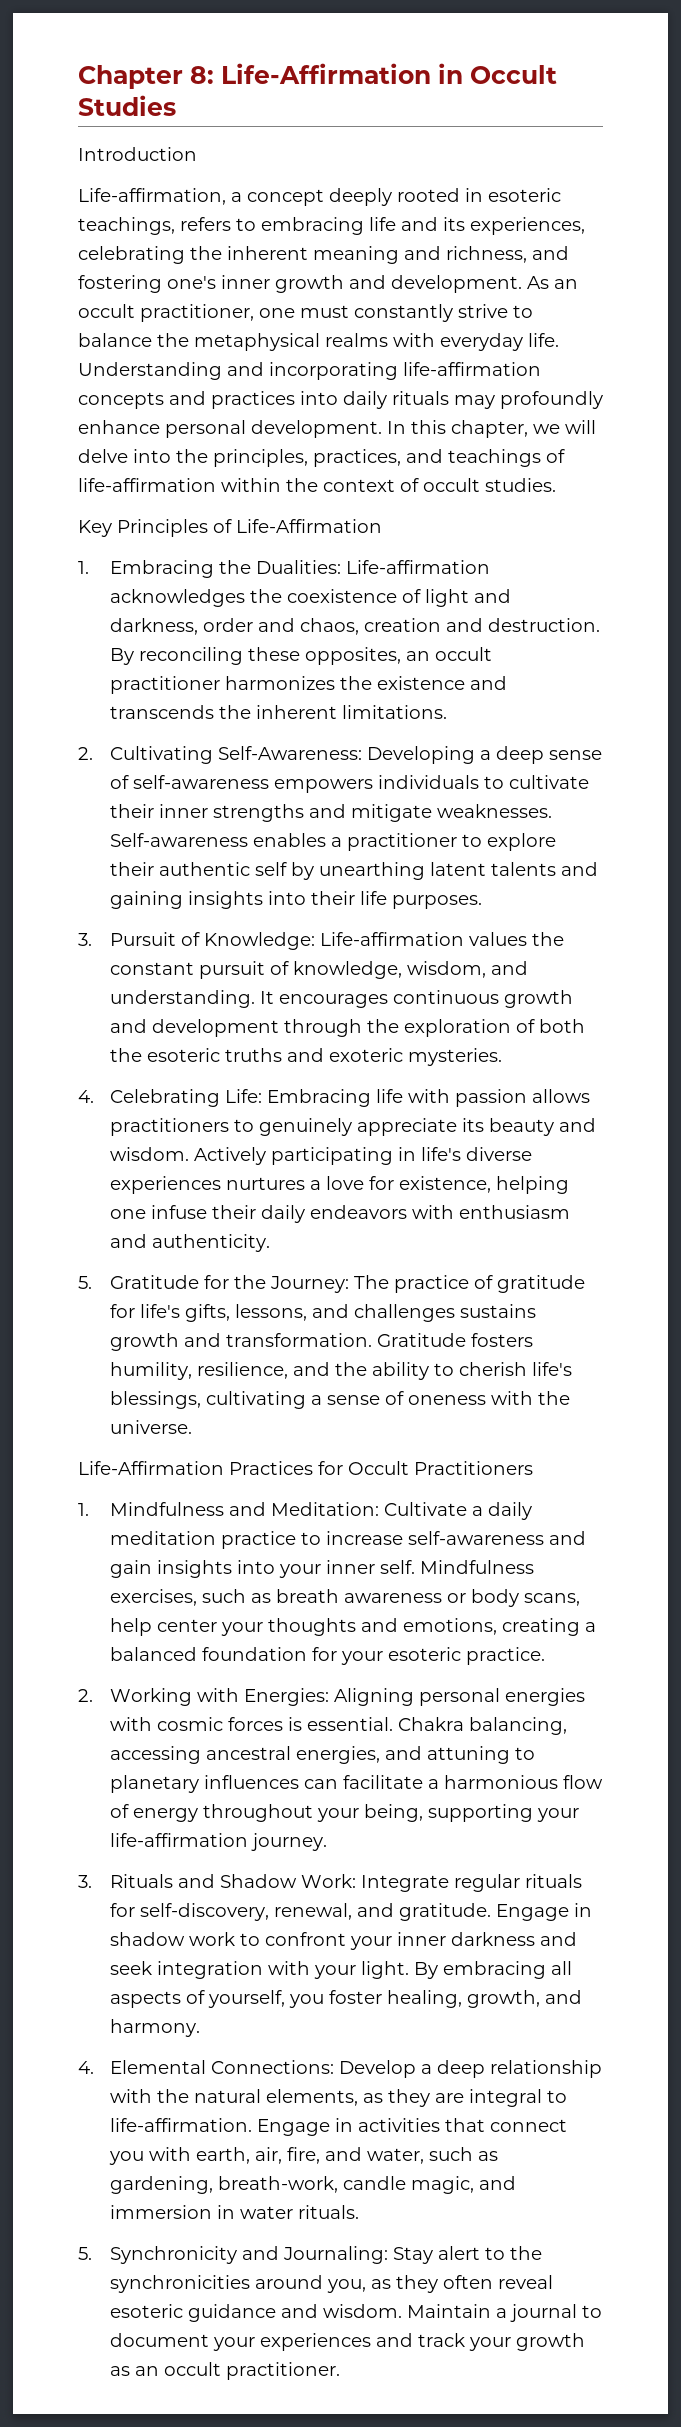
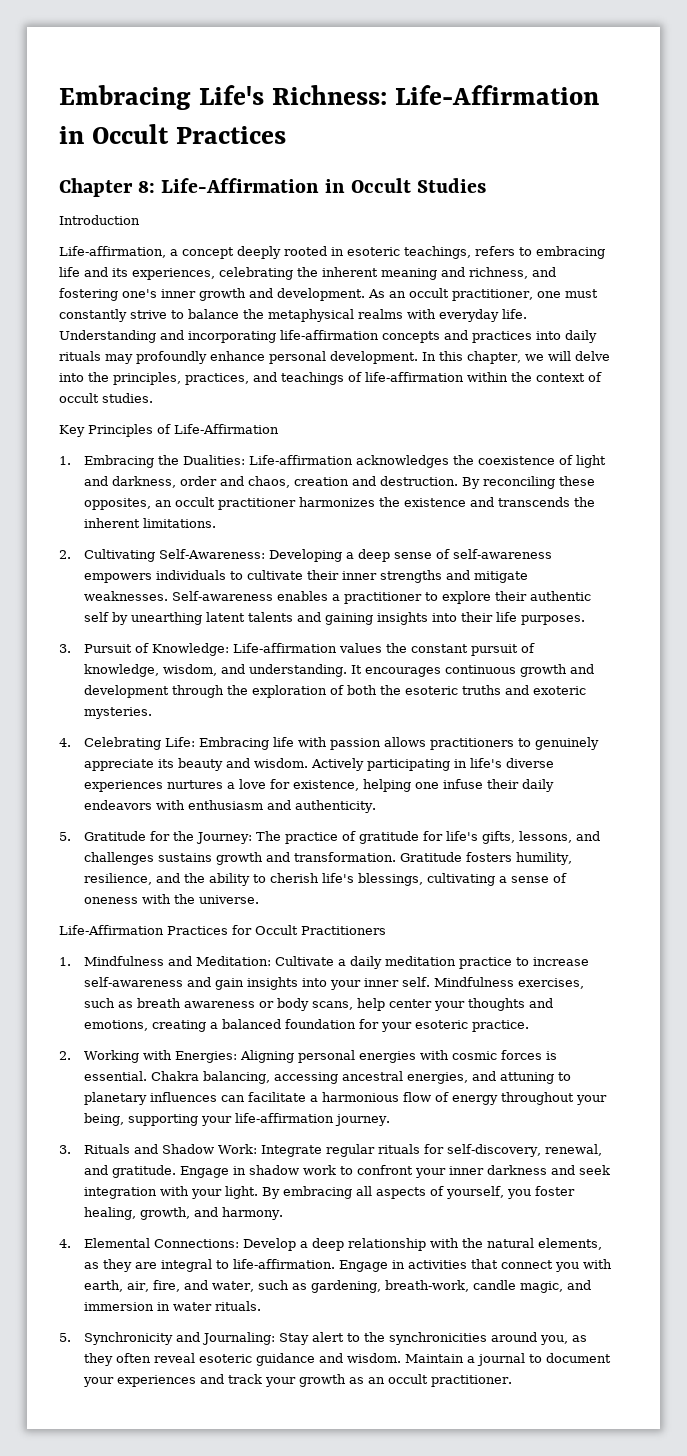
+ Embracing Life's Richness: Life-Affirmation in Occult Practices

